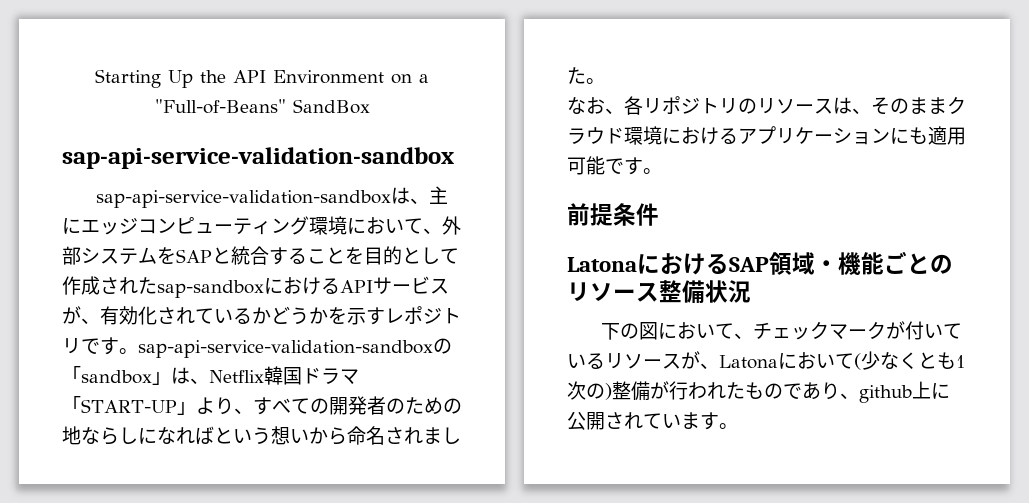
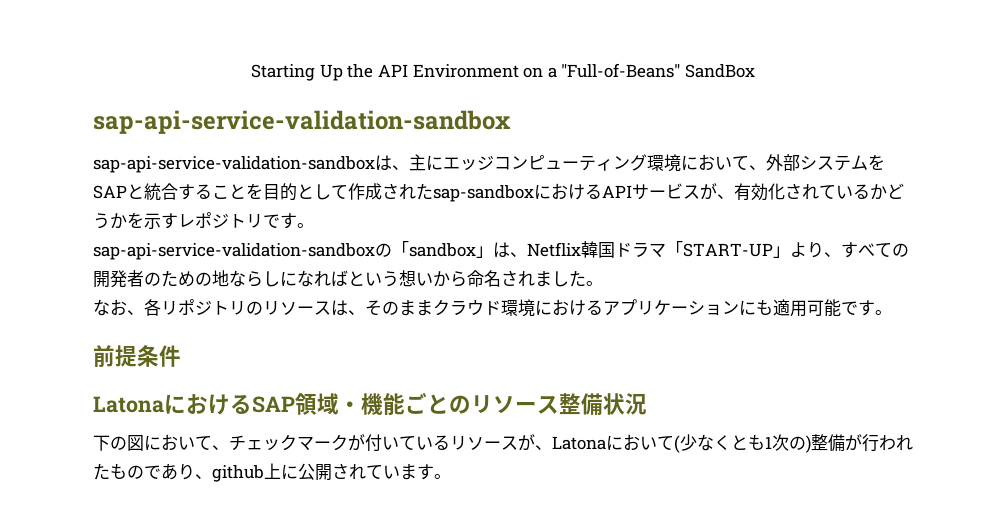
- sap-api-service-validation-sandboxは、主にエッジコンピューティング環境において、外部システムをSAPと統合することを目的として作成されたsap-sandboxにおけるAPIサービスが、有効化されているかどうかを示すレポジトリです。sap-api-service-validation-sandboxの「sandbox」は、Netflix韓国ドラマ「START-UP」より、すべての開発者のための地ならしになればという想いから命名されました。
+ sap-api-service-validation-sandboxは、主にエッジコンピューティング環境において、外部システムをSAPと統合することを目的として作成されたsap-sandboxにおけるAPIサービスが、有効化されているかどうかを示すレポジトリです。
+ sap-api-service-validation-sandboxの「sandbox」は、Netflix韓国ドラマ「START-UP」より、すべての開発者のための地ならしになればという想いから命名されました。

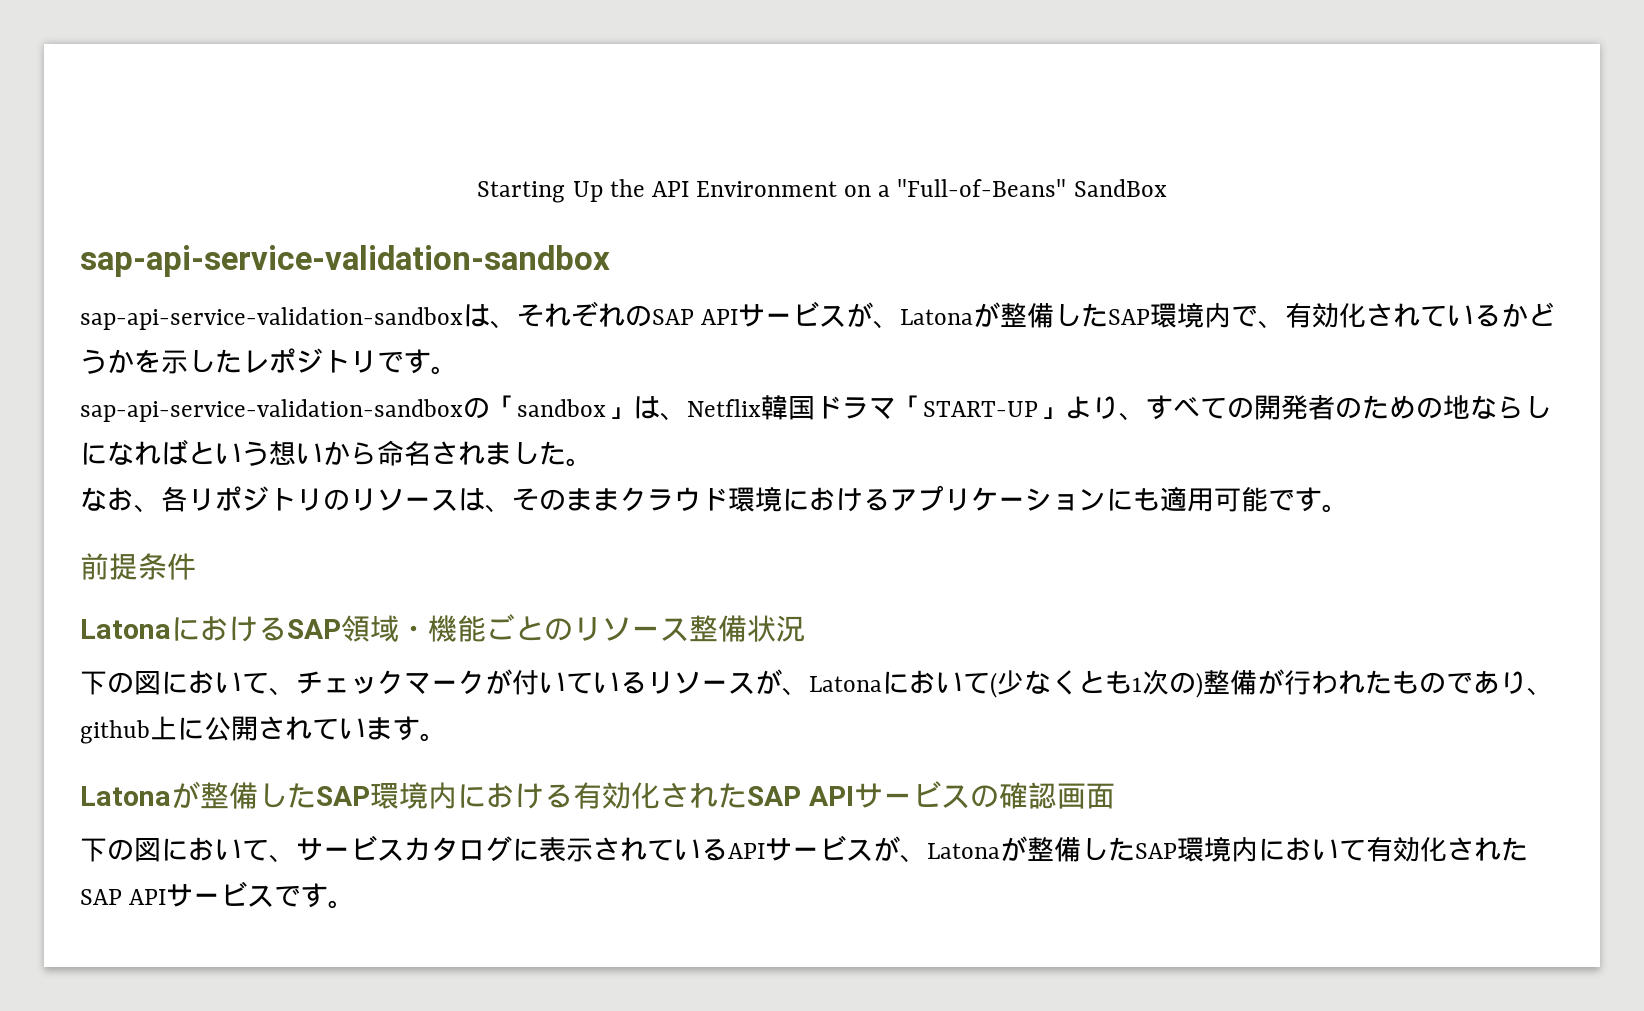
- sap-api-service-validation-sandboxは、主にエッジコンピューティング環境において、外部システムをSAPと統合することを目的として作成されたsap-sandboxにおけるAPIサービスが、有効化されているかどうかを示すレポジトリです。
+ sap-api-service-validation-sandboxは、それぞれのSAP APIサービスが、Latonaが整備したSAP環境内で、有効化されているかどうかを示したレポジトリです。
+ Latonaが整備したSAP環境内における有効化されたSAP APIサービスの確認画面
+ 下の図において、サービスカタログに表示されているAPIサービスが、Latonaが整備したSAP環境内において有効化されたSAP APIサービスです。

